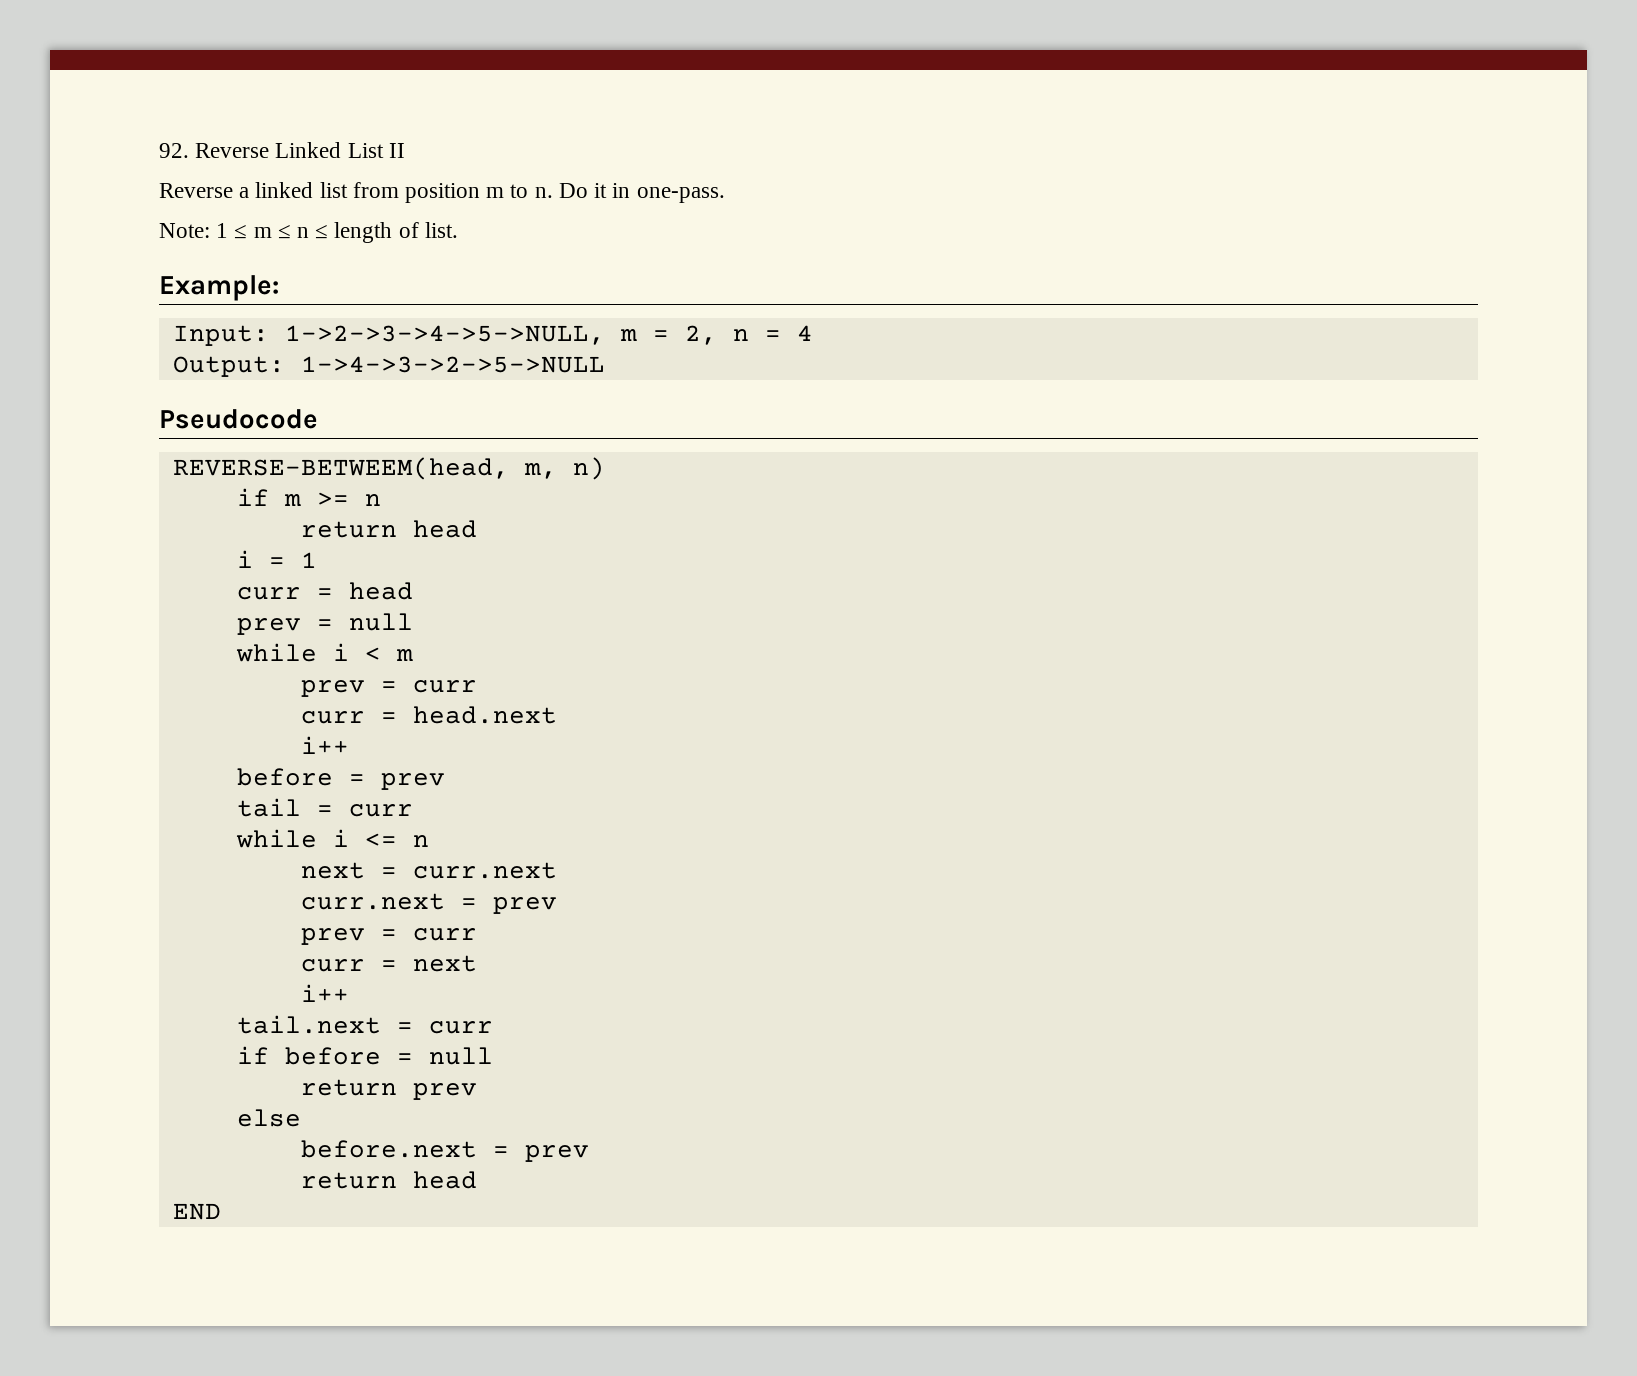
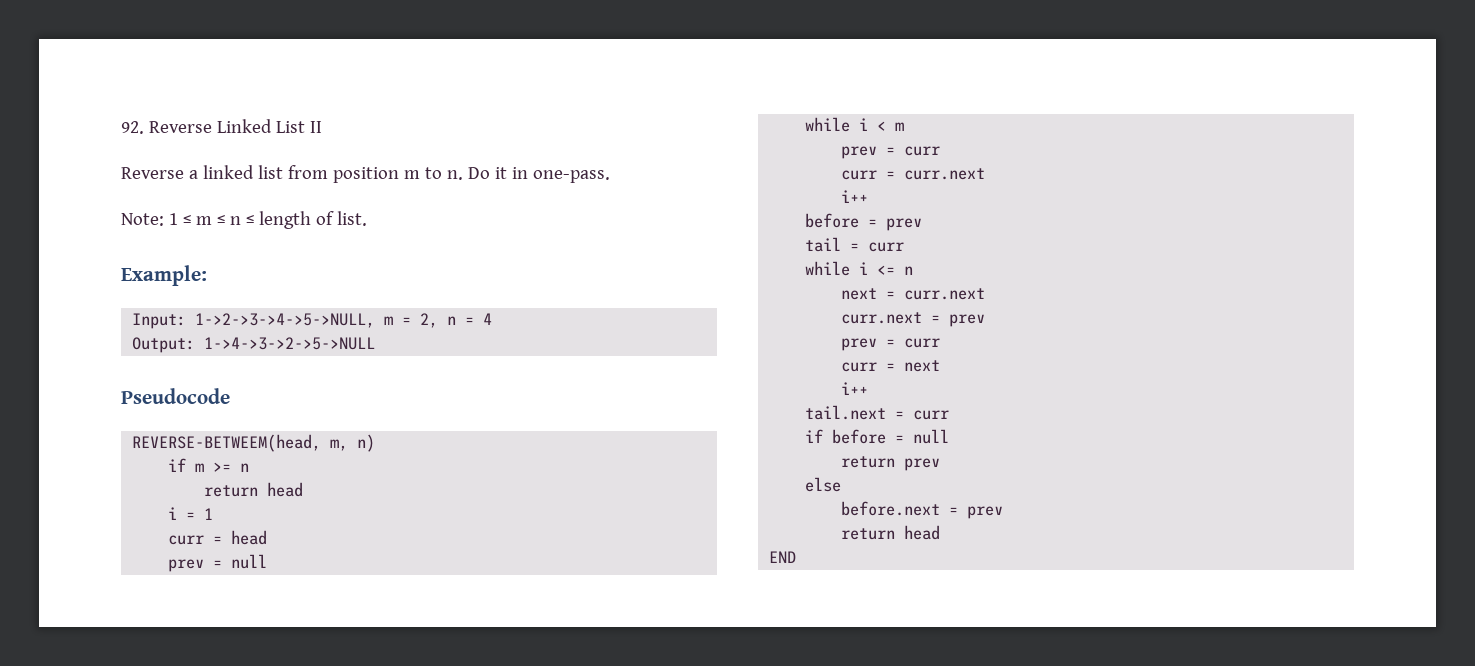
- curr = head.next
+ curr = curr.next

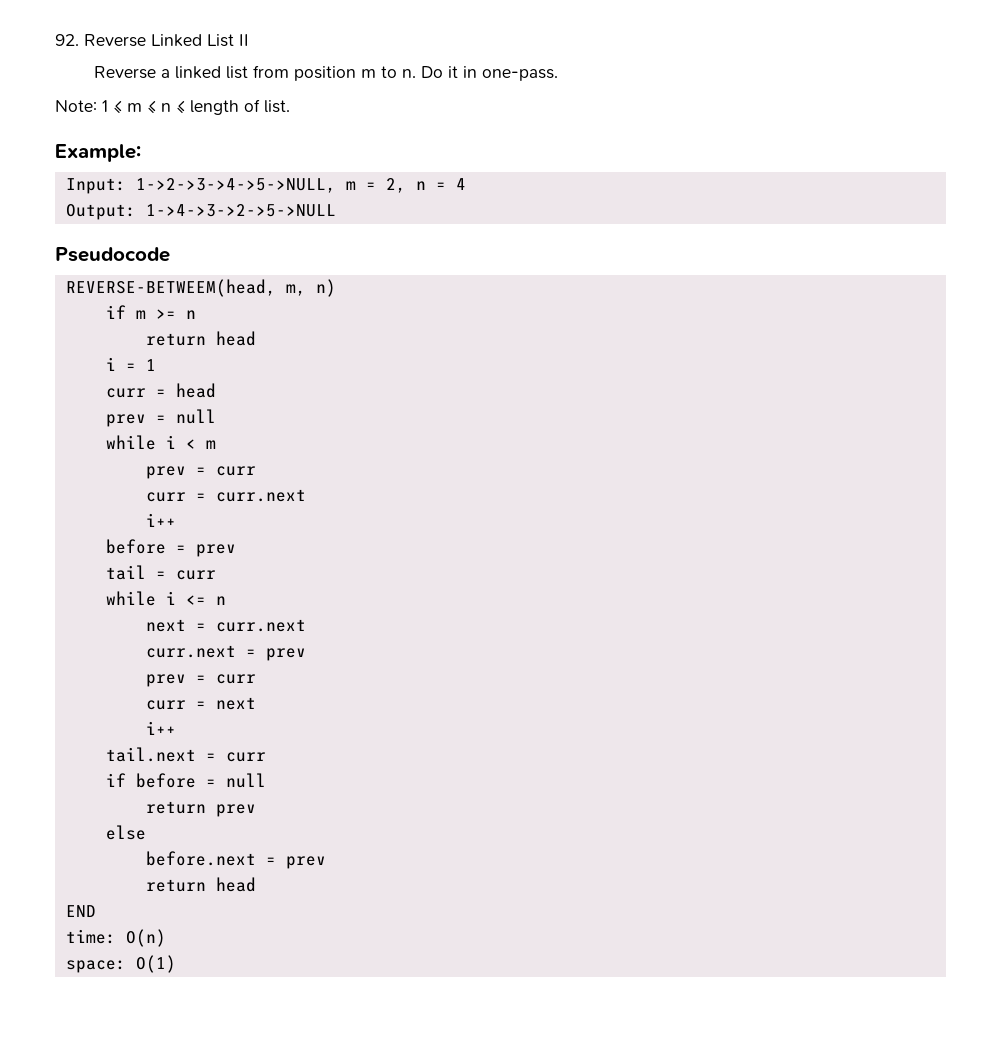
+ time: O(n)
+ space: O(1)

